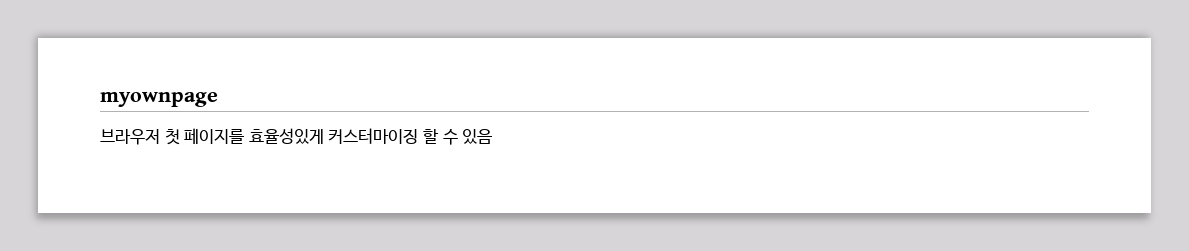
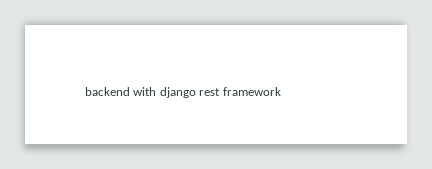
- myownpage
- 브라우저 첫 페이지를 효율성있게 커스터마이징 할 수 있음
+ backend with django rest framework

